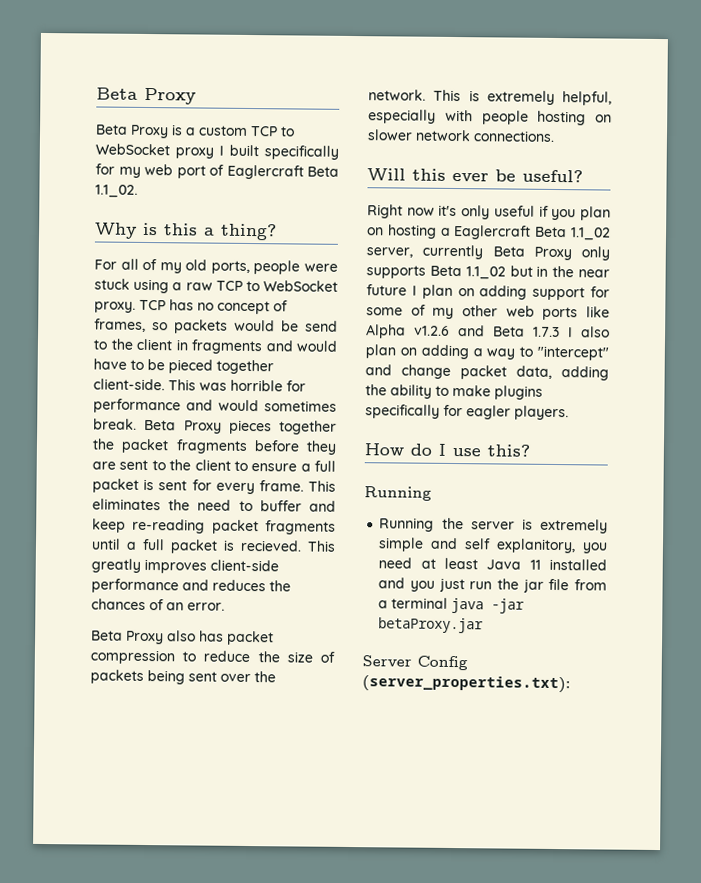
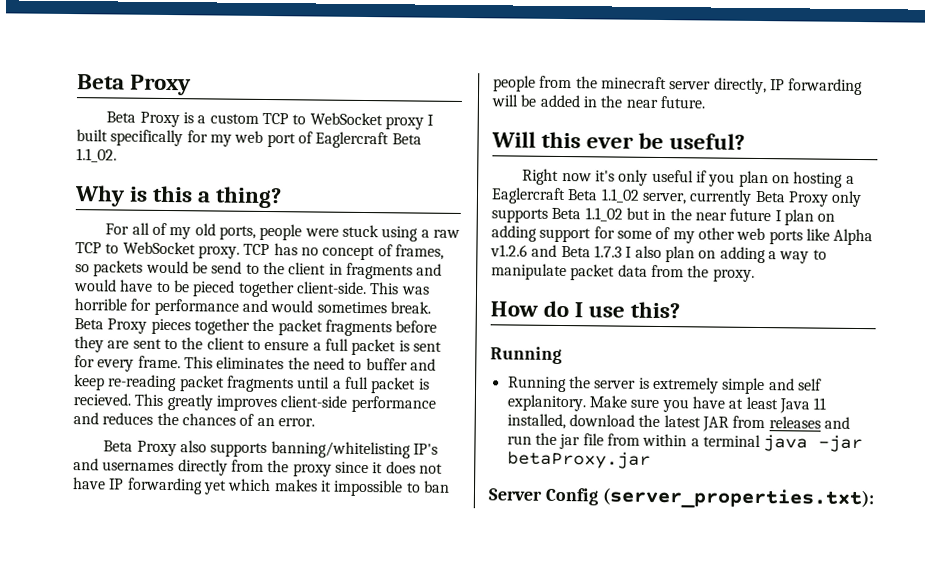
- Beta Proxy also has packet compression to reduce the size of packets being sent over the network. This is extremely helpful, especially with people hosting on slower network connections.
+ Beta Proxy also supports banning/whitelisting IP's and usernames directly from the proxy since it does not have IP forwarding yet which makes it impossible to ban people from the minecraft server directly, IP forwarding will be added in the near future.
- Right now it's only useful if you plan on hosting a Eaglercraft Beta 1.1_02 server, currently Beta Proxy only supports Beta 1.1_02 but in the near future I plan on adding support for some of my other web ports like Alpha v1.2.6 and Beta 1.7.3 I also plan on adding a way to "intercept" and change packet data, adding the ability to make plugins specifically for eagler players.
+ Right now it's only useful if you plan on hosting a Eaglercraft Beta 1.1_02 server, currently Beta Proxy only supports Beta 1.1_02 but in the near future I plan on adding support for some of my other web ports like Alpha v1.2.6 and Beta 1.7.3 I also plan on adding a way to manipulate packet data from the proxy.
- Running the server is extremely simple and self explanitory, you need at least Java 11 installed and you just run the jar file from a terminal java -jar betaProxy.jar
+ Running the server is extremely simple and self explanitory. Make sure you have at least Java 11 installed, download the latest JAR from releases and run the jar file from within a terminal java -jar betaProxy.jar

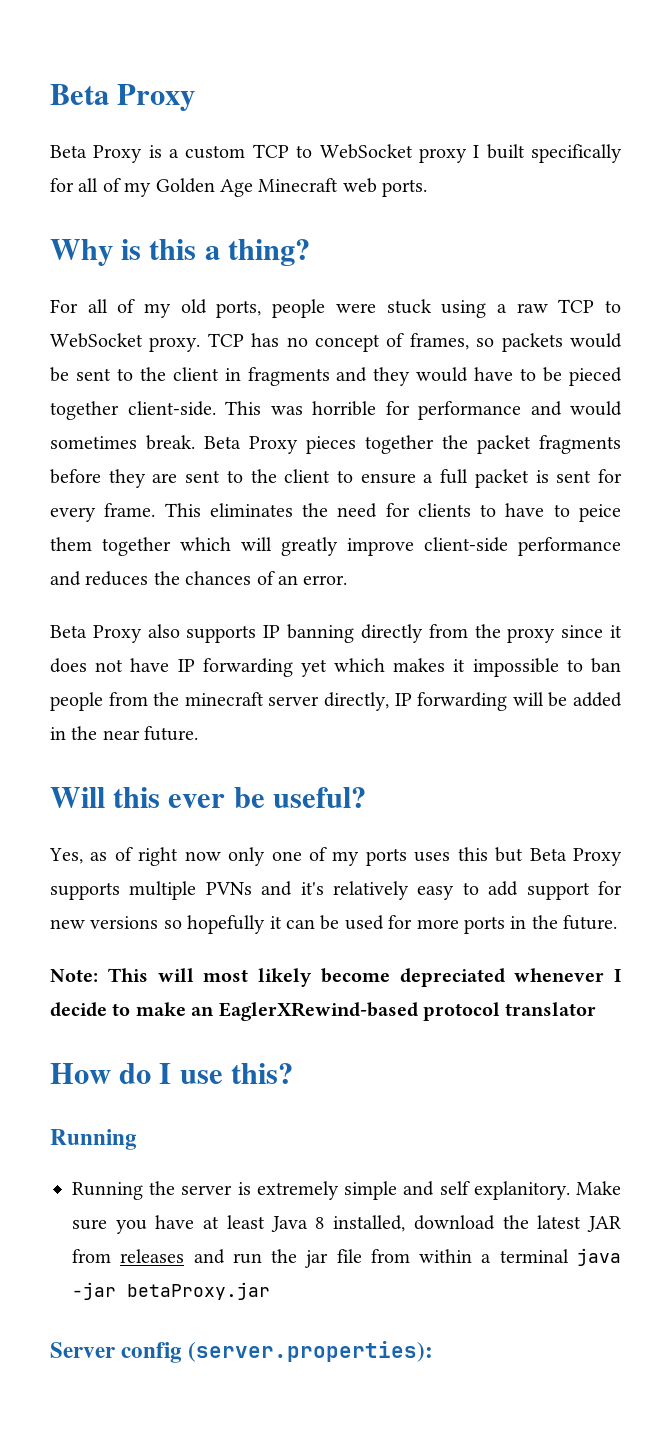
- Beta Proxy is a custom TCP to WebSocket proxy I built specifically for my web port of Eaglercraft Beta 1.1_02.
+ Beta Proxy is a custom TCP to WebSocket proxy I built specifically for all of my Golden Age Minecraft web ports.
- TCP has no concept of frames, so packets would be send to the client in fragments and would have to be pieced together client-side.
+ TCP has no concept of frames, so packets would be sent to the client in fragments and they would have to be pieced together client-side.
- This eliminates the need to buffer and keep re-reading packet fragments until a full packet is recieved. This greatly improves client-side performance and reduces the chances of an error.
+ This eliminates the need for clients to have to peice them together which will greatly improve client-side performance and reduces the chances of an error.
- Beta Proxy also supports banning/whitelisting IP's and usernames directly from the proxy since it does not have IP forwarding yet which makes it impossible to ban people from the minecraft server directly, IP forwarding will be added in the near future.
+ Beta Proxy also supports IP banning directly from the proxy since it does not have IP forwarding yet which makes it impossible to ban people from the minecraft server directly, IP forwarding will be added in the near future.
- Right now it's only useful if you plan on hosting a Eaglercraft Beta 1.1_02 server, currently Beta Proxy only supports Beta 1.1_02 but in the near future I plan on adding support for some of my other web ports like Alpha v1.2.6 and Beta 1.7.3 I also plan on adding a way to manipulate packet data from the proxy.
+ Yes, as of right now only one of my ports uses this but Beta Proxy supports multiple PVNs and it's relatively easy to add support for new versions so hopefully it can be used for more ports in the future.
+ Note: This will most likely become depreciated whenever I decide to make an EaglerXRewind-based protocol translator
- Make sure you have at least Java 11 installed, download the latest JAR from releases and run the jar file from within a terminal java -jar betaProxy.jar
+ Make sure you have at least Java 8 installed, download the latest JAR from releases and run the jar file from within a terminal java -jar betaProxy.jar
- Server Config (server_properties.txt):
+ Server config (server.properties):

